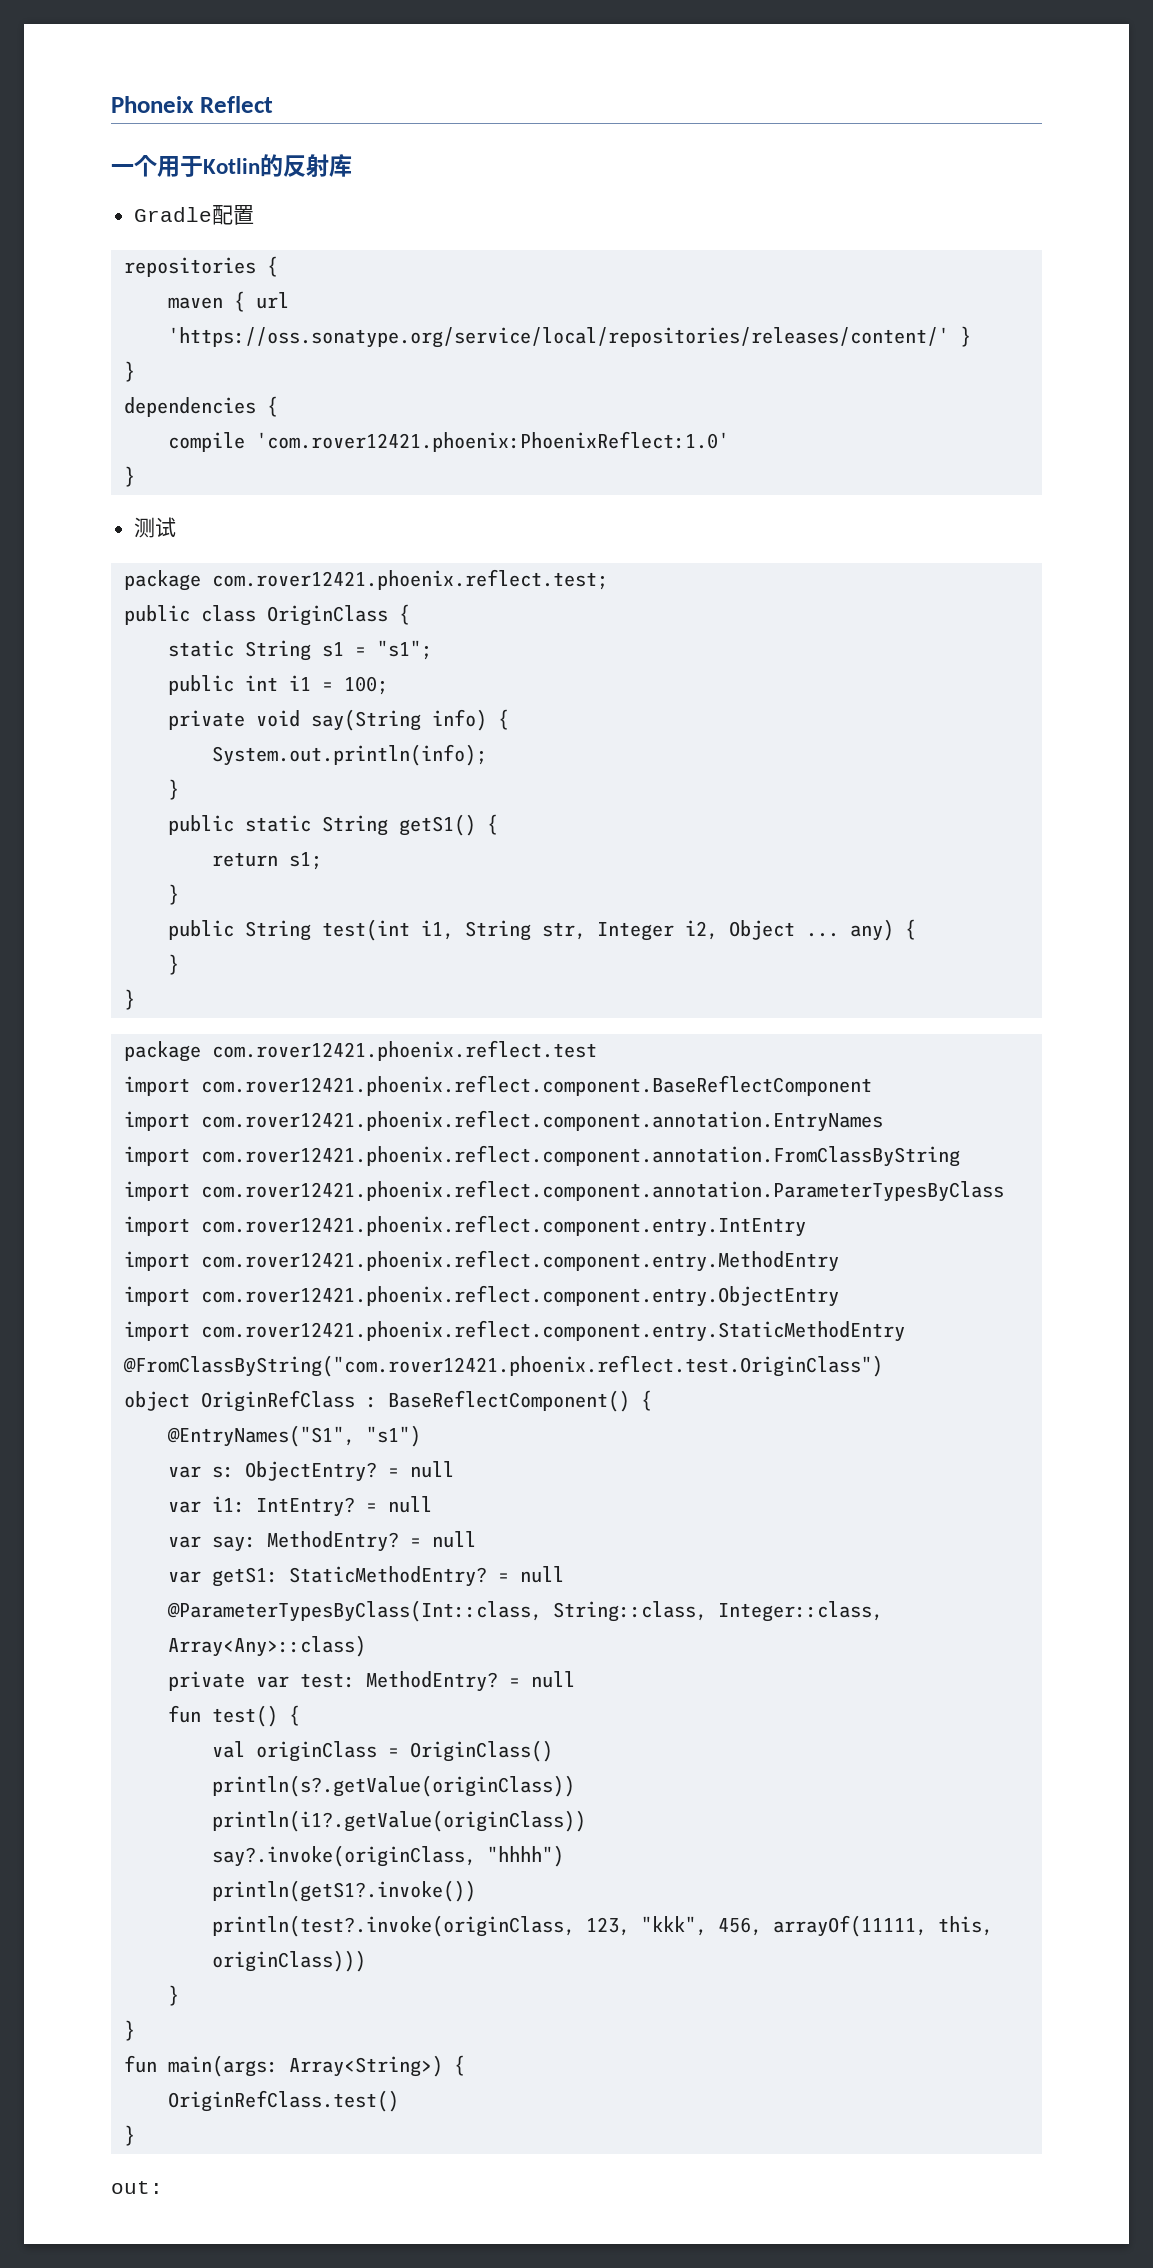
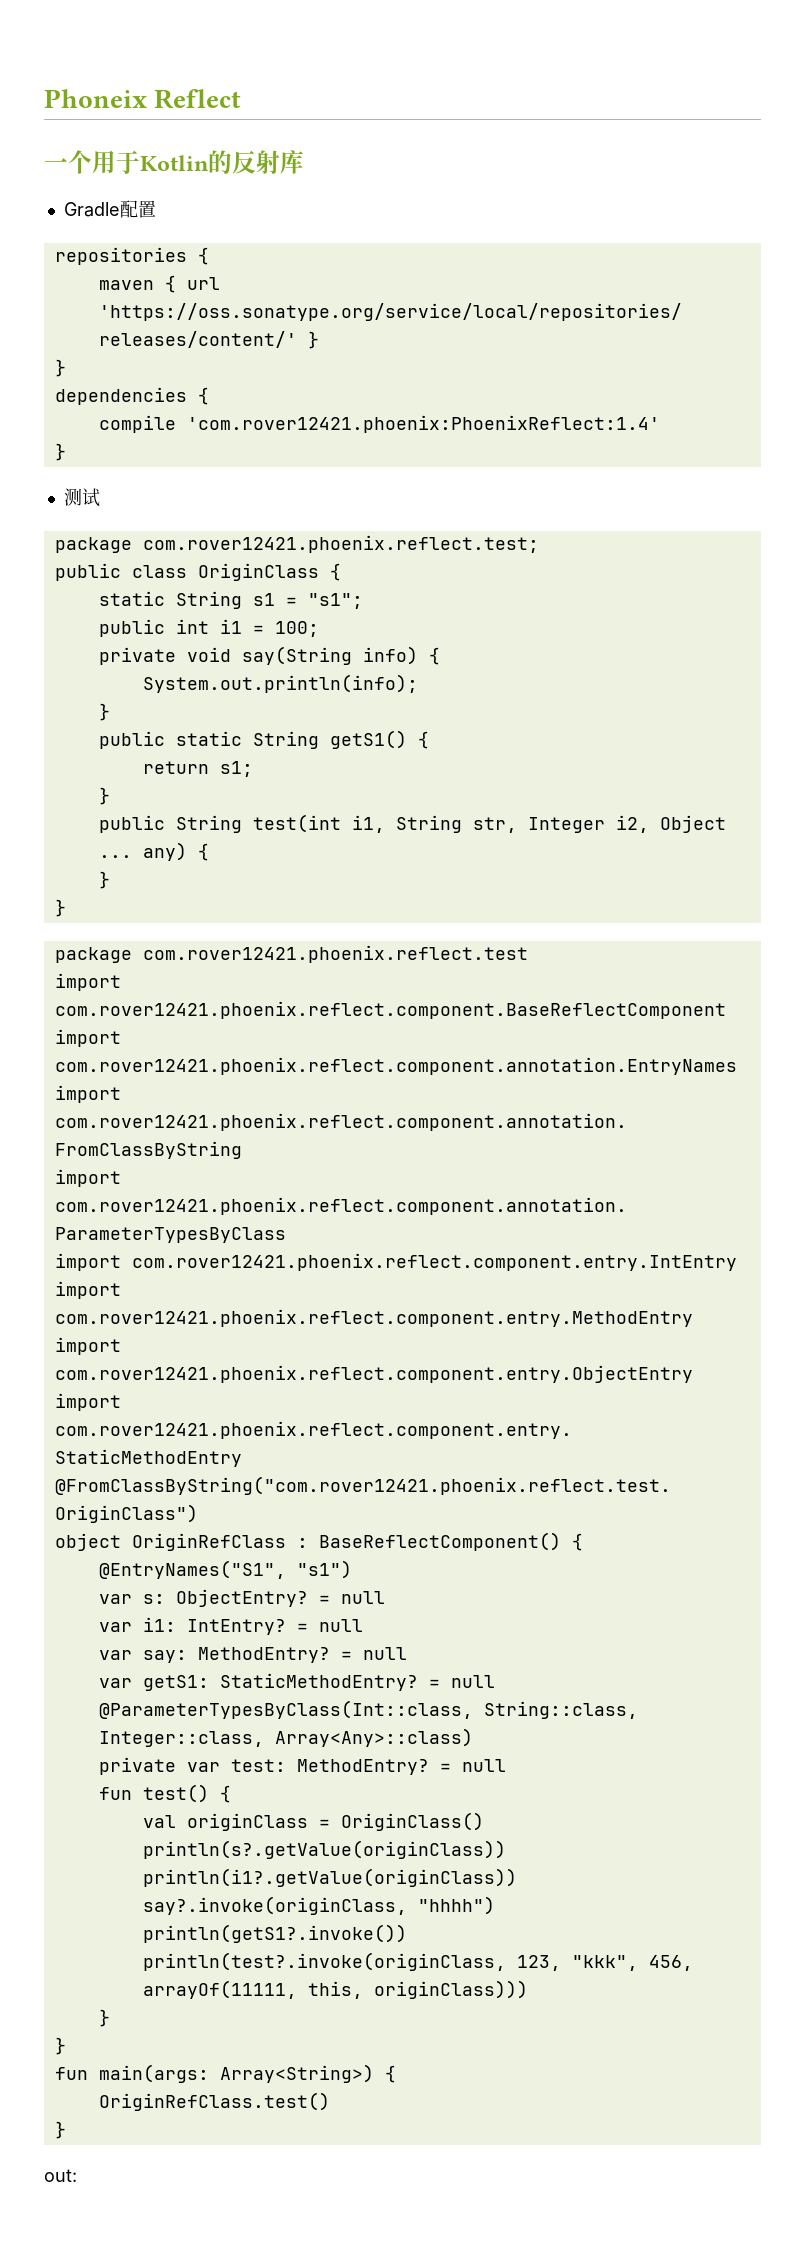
- compile 'com.rover12421.phoenix:PhoenixReflect:1.0'
+ compile 'com.rover12421.phoenix:PhoenixReflect:1.4'

